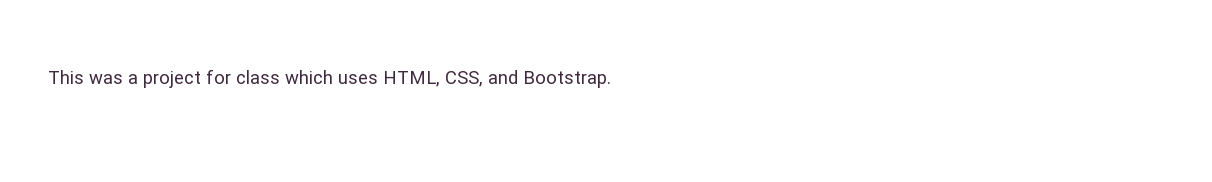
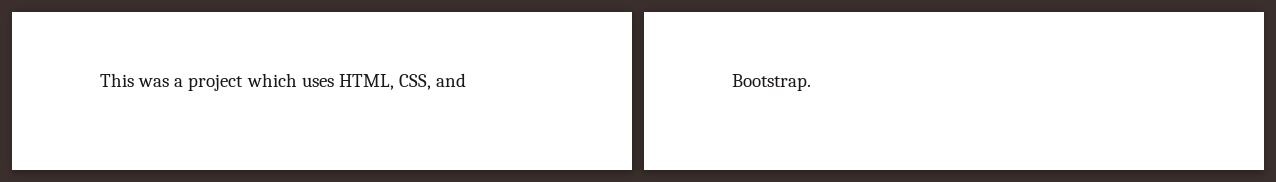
- This was a project for class which uses HTML, CSS, and Bootstrap.
+ This was a project which uses HTML, CSS, and Bootstrap.

